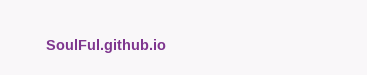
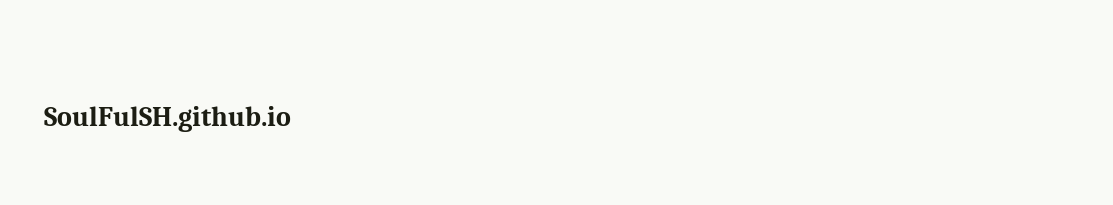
- SoulFul.github.io
+ SoulFulSH.github.io

